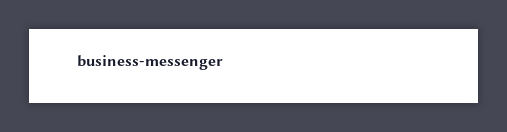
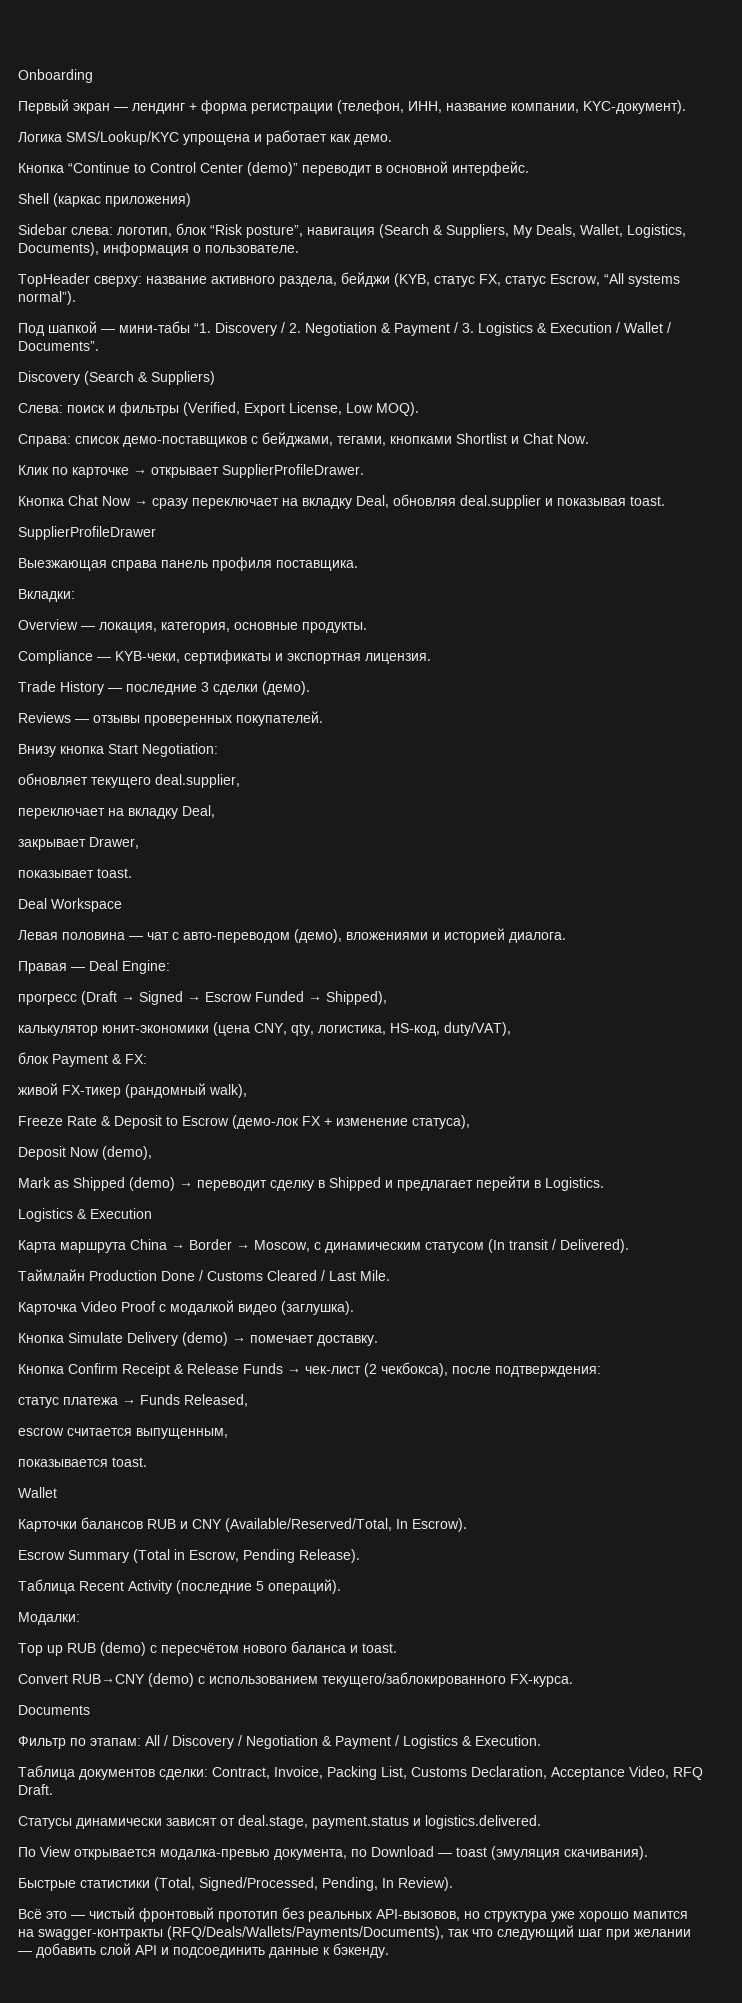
- business-messenger
+ Onboarding
+ Первый экран — лендинг + форма регистрации (телефон, ИНН, название компании, KYC‑документ).
+ Логика SMS/Lookup/KYC упрощена и работает как демо.
+ Кнопка “Continue to Control Center (demo)” переводит в основной интерфейс.
+ Shell (каркас приложения)
+ Sidebar слева: логотип, блок “Risk posture”, навигация (Search & Suppliers, My Deals, Wallet, Logistics, Documents), информация о пользователе.
+ TopHeader сверху: название активного раздела, бейджи (KYB, статус FX, статус Escrow, “All systems normal”).
+ Под шапкой — мини‑табы “1. Discovery / 2. Negotiation & Payment / 3. Logistics & Execution / Wallet / Documents”.
+ Discovery (Search & Suppliers)
+ Слева: поиск и фильтры (Verified, Export License, Low MOQ).
+ Справа: список демо‑поставщиков с бейджами, тегами, кнопками Shortlist и Chat Now.
+ Клик по карточке → открывает SupplierProfileDrawer.
+ Кнопка Chat Now → сразу переключает на вкладку Deal, обновляя deal.supplier и показывая toast.
+ SupplierProfileDrawer
+ Выезжающая справа панель профиля поставщика.
+ Вкладки:
+ Overview — локация, категория, основные продукты.
+ Compliance — KYB‑чеки, сертификаты и экспортная лицензия.
+ Trade History — последние 3 сделки (демо).
+ Reviews — отзывы проверенных покупателей.
+ Внизу кнопка Start Negotiation:
+ обновляет текущего deal.supplier,
+ переключает на вкладку Deal,
+ закрывает Drawer,
+ показывает toast.
+ Deal Workspace
+ Левая половина — чат с авто‑переводом (демо), вложениями и историей диалога.
+ Правая — Deal Engine:
+ прогресс (Draft → Signed → Escrow Funded → Shipped),
+ калькулятор юнит‑экономики (цена CNY, qty, логистика, HS‑код, duty/VAT),
+ блок Payment & FX:
+ живой FX‑тикер (рандомный walk),
+ Freeze Rate & Deposit to Escrow (демо‑лок FX + изменение статуса),
+ Deposit Now (demo),
+ Mark as Shipped (demo) → переводит сделку в Shipped и предлагает перейти в Logistics.
+ Logistics & Execution
+ Карта маршрута China → Border → Moscow, с динамическим статусом (In transit / Delivered).
+ Таймлайн Production Done / Customs Cleared / Last Mile.
+ Карточка Video Proof с модалкой видео (заглушка).
+ Кнопка Simulate Delivery (demo) → помечает доставку.
+ Кнопка Confirm Receipt & Release Funds → чек‑лист (2 чекбокса), после подтверждения:
+ статус платежа → Funds Released,
+ escrow считается выпущенным,
+ показывается toast.
+ Wallet
+ Карточки балансов RUB и CNY (Available/Reserved/Total, In Escrow).
+ Escrow Summary (Total in Escrow, Pending Release).
+ Таблица Recent Activity (последние 5 операций).
+ Модалки:
+ Top up RUB (demo) с пересчётом нового баланса и toast.
+ Convert RUB→CNY (demo) с использованием текущего/заблокированного FX‑курса.
+ Documents
+ Фильтр по этапам: All / Discovery / Negotiation & Payment / Logistics & Execution.
+ Таблица документов сделки: Contract, Invoice, Packing List, Customs Declaration, Acceptance Video, RFQ Draft.
+ Статусы динамически зависят от deal.stage, payment.status и logistics.delivered.
+ По View открывается модалка‑превью документа, по Download — toast (эмуляция скачивания).
+ Быстрые статистики (Total, Signed/Processed, Pending, In Review).
+ Всё это — чистый фронтовый прототип без реальных API‑вызовов, но структура уже хорошо мапится на swagger‑контракты (RFQ/Deals/Wallets/Payments/Documents), так что следующий шаг при желании — добавить слой API и подсоединить данные к бэкенду.

